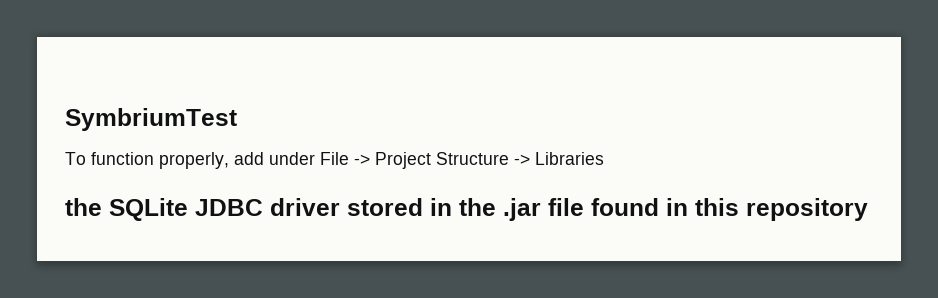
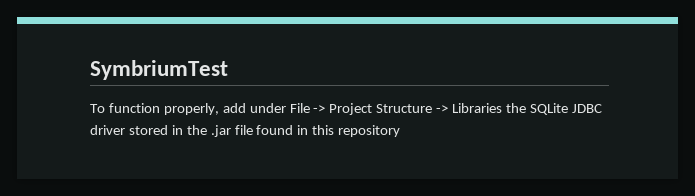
- To function properly, add under File -> Project Structure -> Libraries
- the SQLite JDBC driver stored in the .jar file found in this repository
+ To function properly, add under File -> Project Structure -> Libraries the SQLite JDBC driver stored in the .jar file found in this repository

